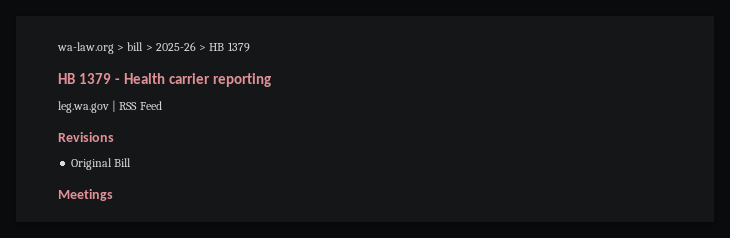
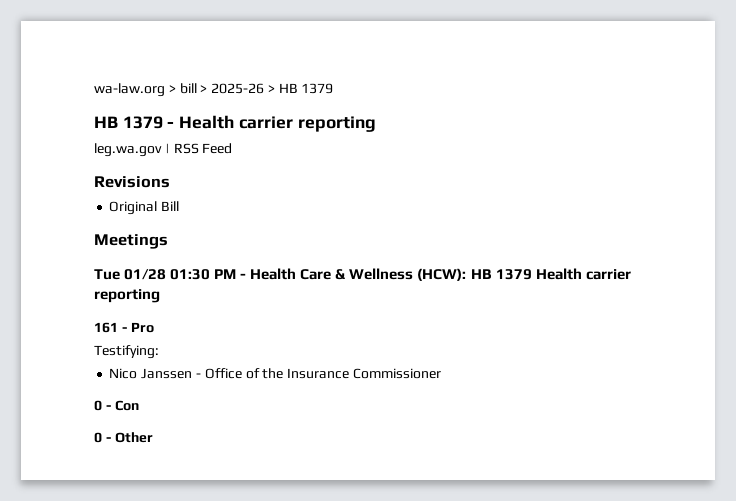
+ Tue 01/28 01:30 PM - Health Care & Wellness (HCW): HB 1379 Health carrier reporting
+ 161 - Pro
+ Testifying:
+ Nico Janssen - Office of the Insurance Commissioner
+ 0 - Con
+ 0 - Other

